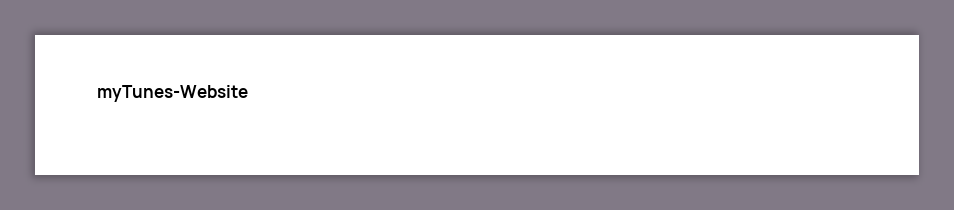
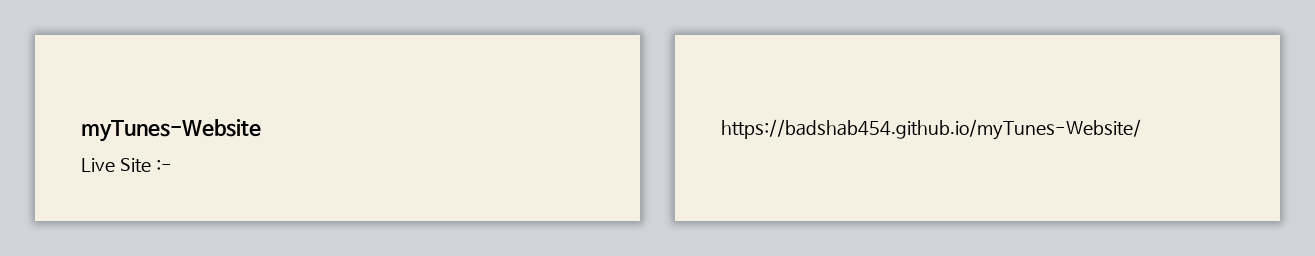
+ Live Site :- https://badshab454.github.io/myTunes-Website/

